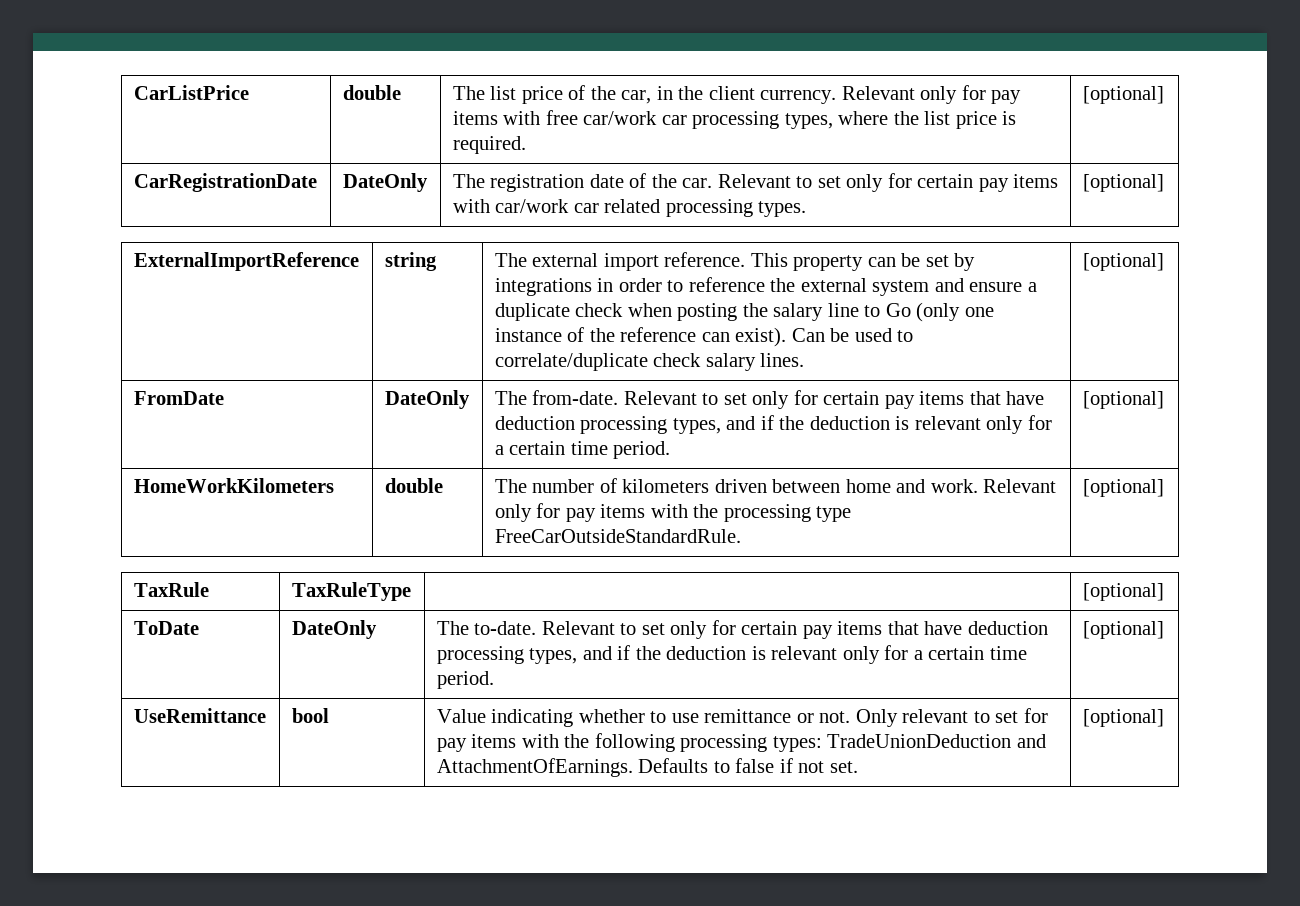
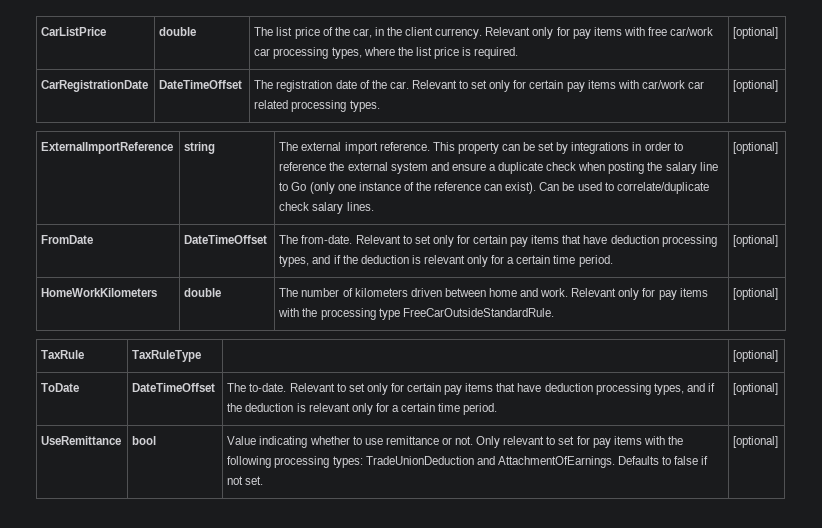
- CarRegistrationDate | DateOnly | The registration date of the car. Relevant to set only for certain pay items with car/work car related processing types. | [optional]
+ CarRegistrationDate | DateTimeOffset | The registration date of the car. Relevant to set only for certain pay items with car/work car related processing types. | [optional]
- FromDate | DateOnly | The from-date. Relevant to set only for certain pay items that have deduction processing types, and if the deduction is relevant only for a certain time period. | [optional]
+ FromDate | DateTimeOffset | The from-date. Relevant to set only for certain pay items that have deduction processing types, and if the deduction is relevant only for a certain time period. | [optional]
- ToDate | DateOnly | The to-date. Relevant to set only for certain pay items that have deduction processing types, and if the deduction is relevant only for a certain time period. | [optional]
+ ToDate | DateTimeOffset | The to-date. Relevant to set only for certain pay items that have deduction processing types, and if the deduction is relevant only for a certain time period. | [optional]

